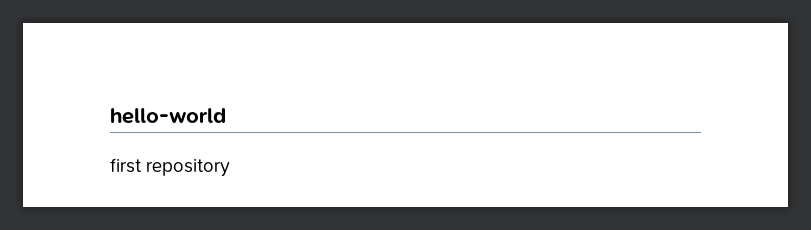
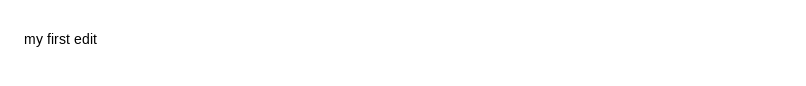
- hello-world
- first repository
+ my first edit

